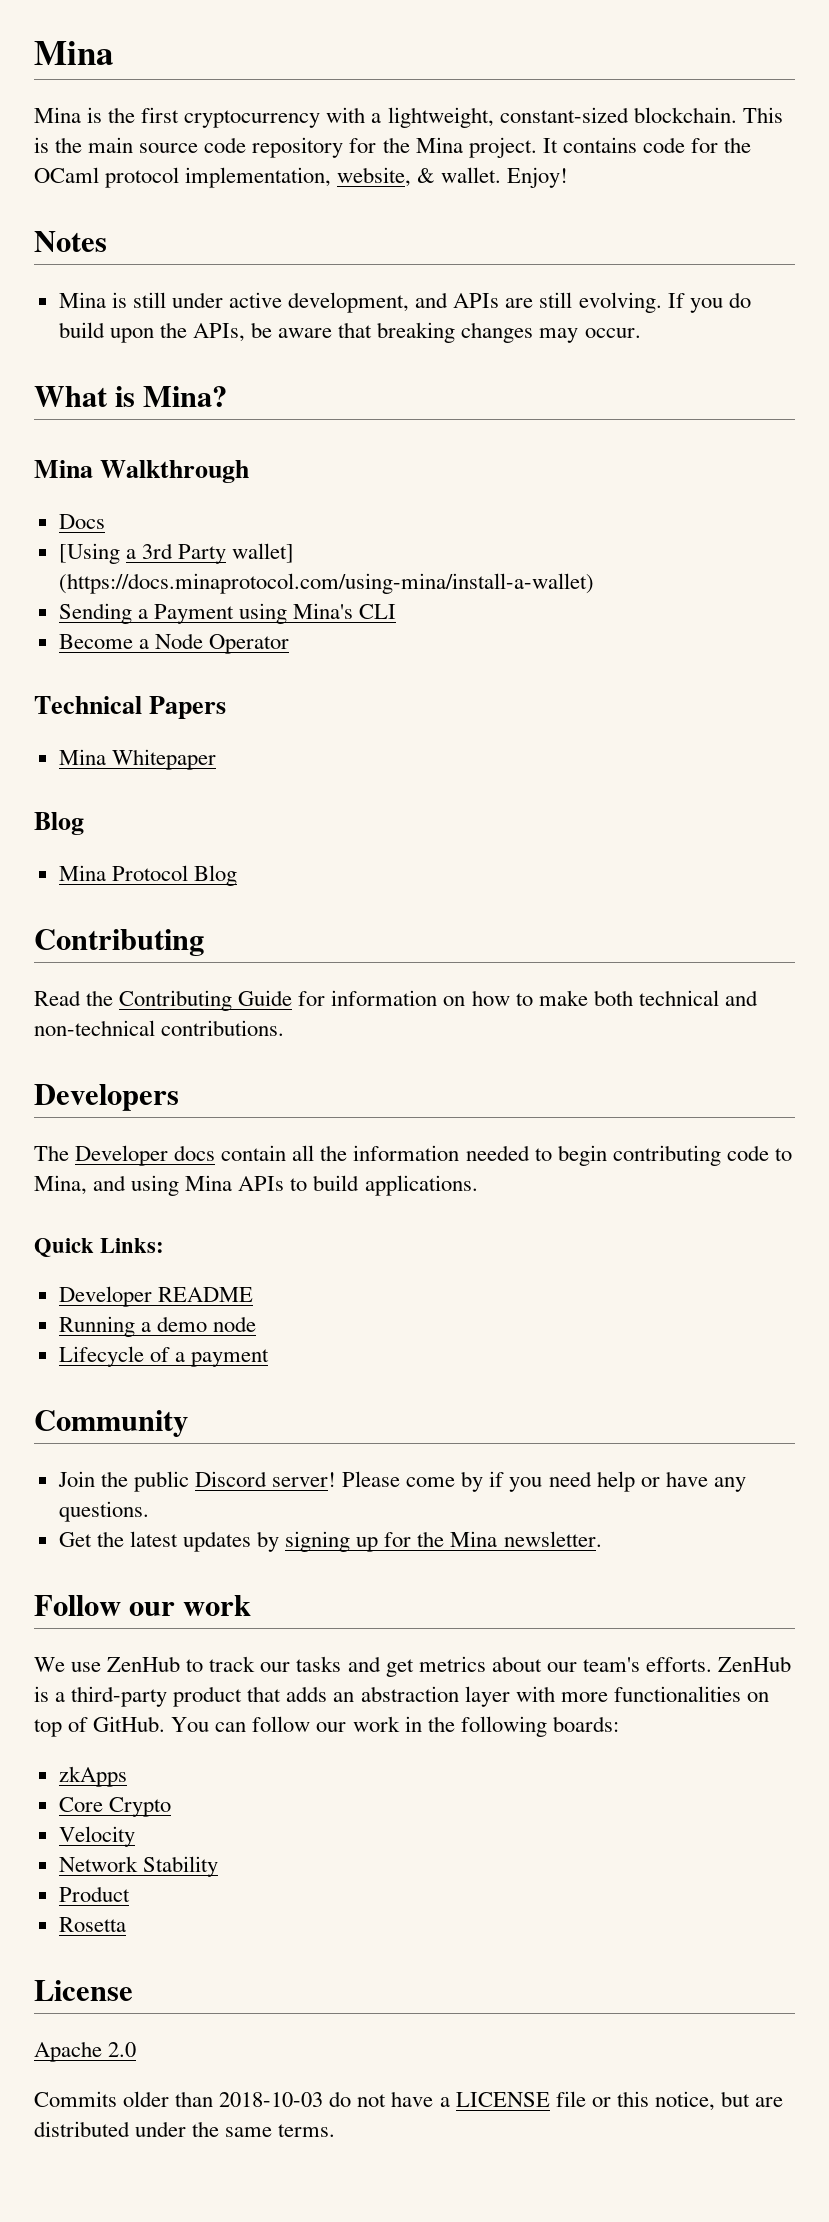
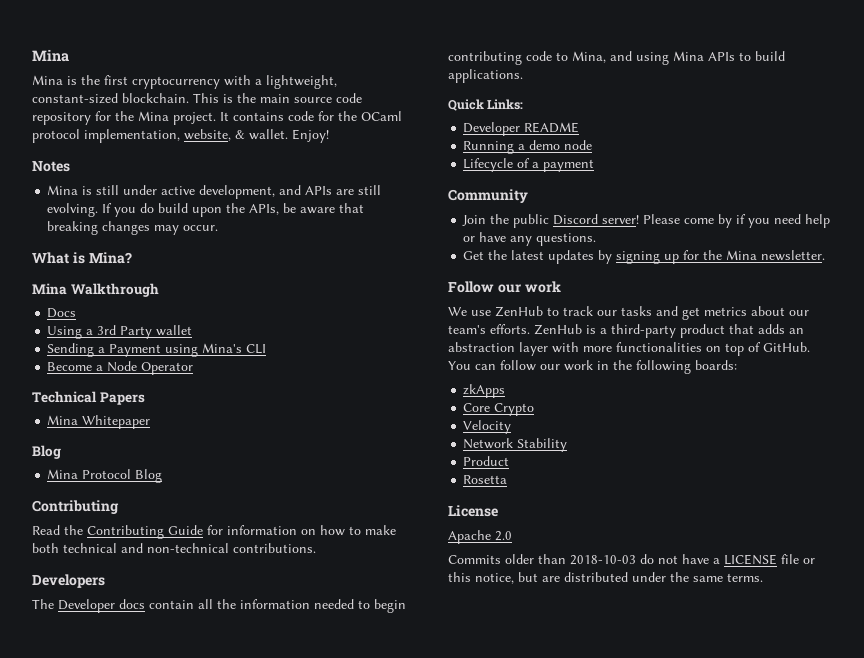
- [Using a 3rd Party wallet] (https://docs.minaprotocol.com/using-mina/install-a-wallet)
+ Using a 3rd Party wallet

